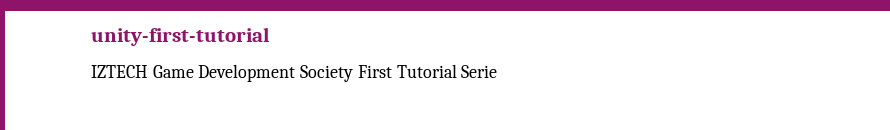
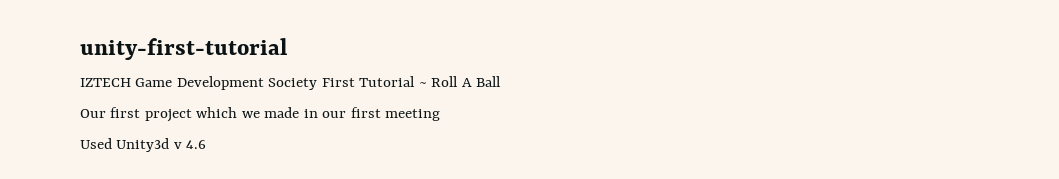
- IZTECH Game Development Society First Tutorial Serie
+ IZTECH Game Development Society First Tutorial ~ Roll A Ball
+ Our first project which we made in our first meeting
+ Used Unity3d v 4.6

